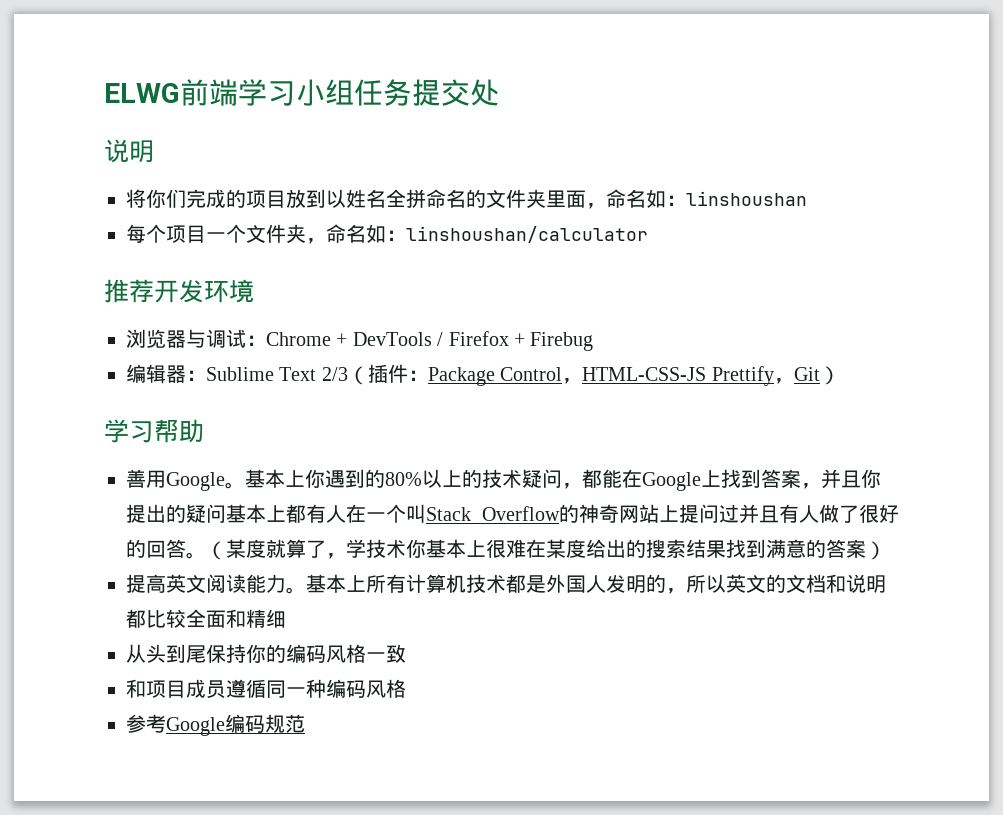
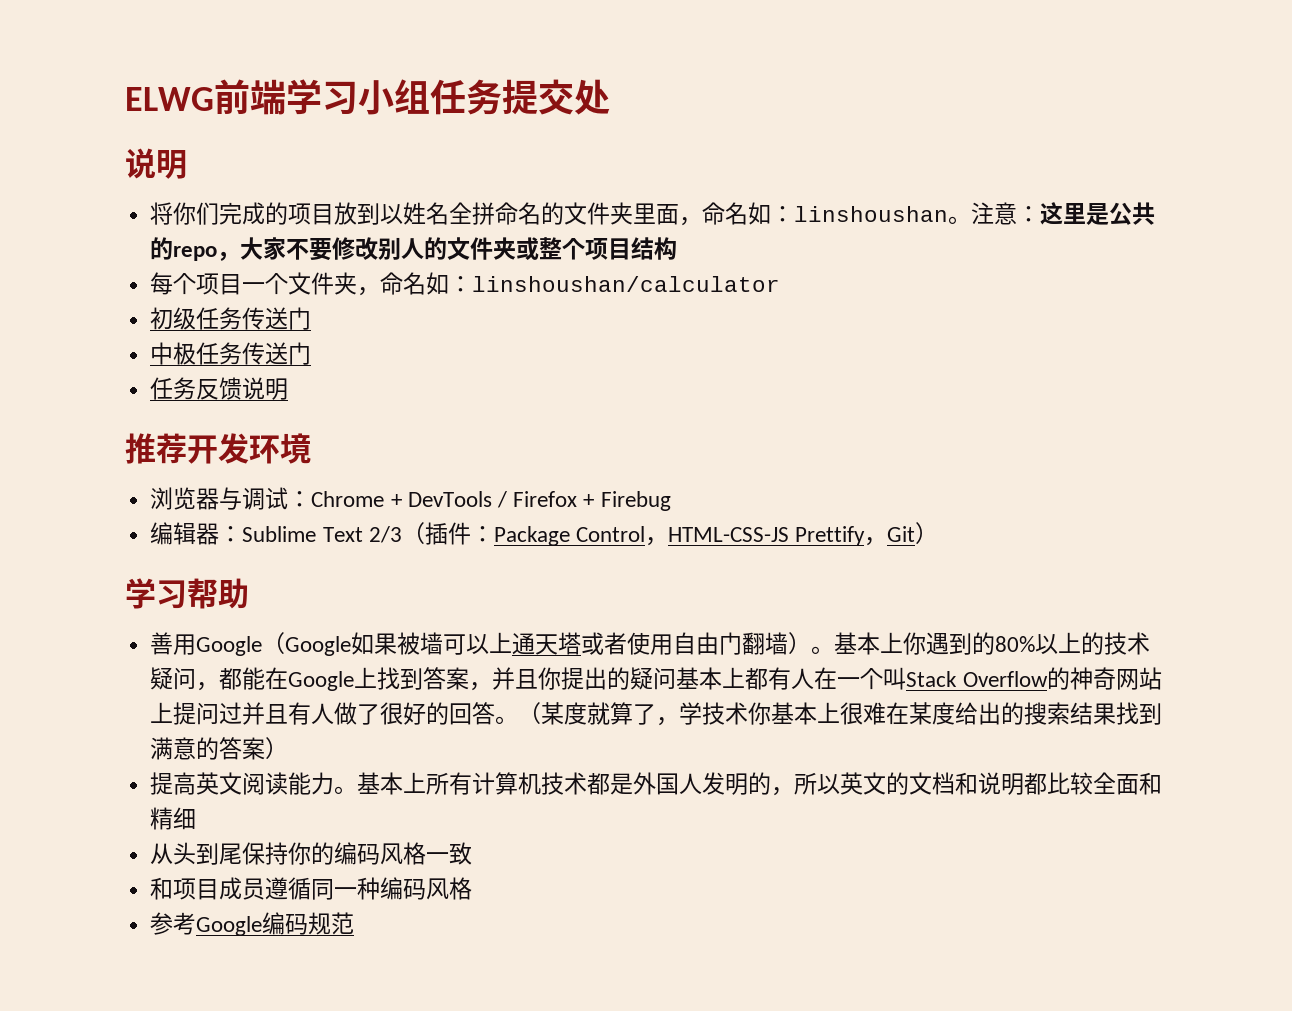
- 将你们完成的项目放到以姓名全拼命名的文件夹里面，命名如：linshoushan
+ 将你们完成的项目放到以姓名全拼命名的文件夹里面，命名如：linshoushan。注意：这里是公共的repo，大家不要修改别人的文件夹或整个项目结构
+ 初级任务传送门
+ 中极任务传送门
+ 任务反馈说明
- 善用Google。
+ 善用Google（Google如果被墙可以上通天塔或者使用自由门翻墙）。

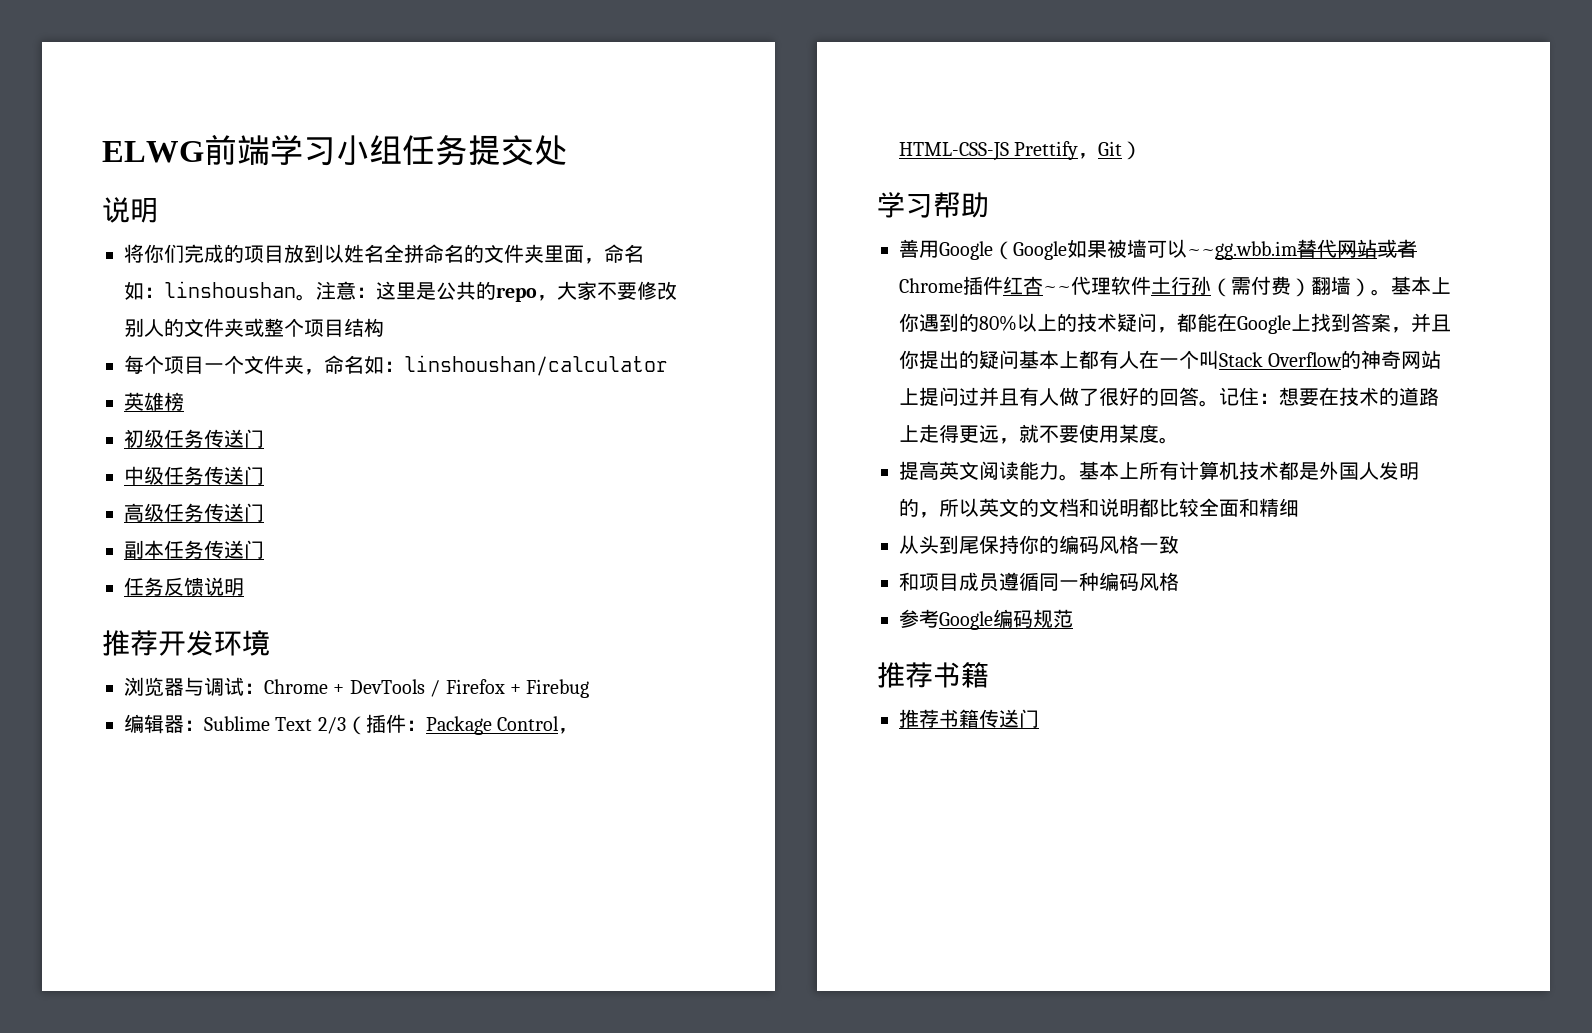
+ 英雄榜
- 中极任务传送门
+ 中级任务传送门
+ 高级任务传送门
+ 副本任务传送门
- 善用Google（Google如果被墙可以上通天塔或者使用自由门翻墙）。
+ 善用Google（Google如果被墙可以~~gg.wbb.im替代网站或者Chrome插件红杏~~代理软件土行孙（需付费）翻墙）。
- （某度就算了，学技术你基本上很难在某度给出的搜索结果找到满意的答案）
+ 记住：想要在技术的道路上走得更远，就不要使用某度。
  参考Google编码规范
+ 推荐书籍
+ 推荐书籍传送门

